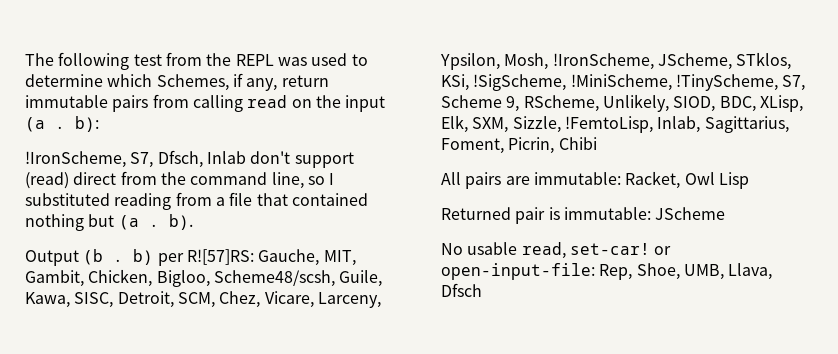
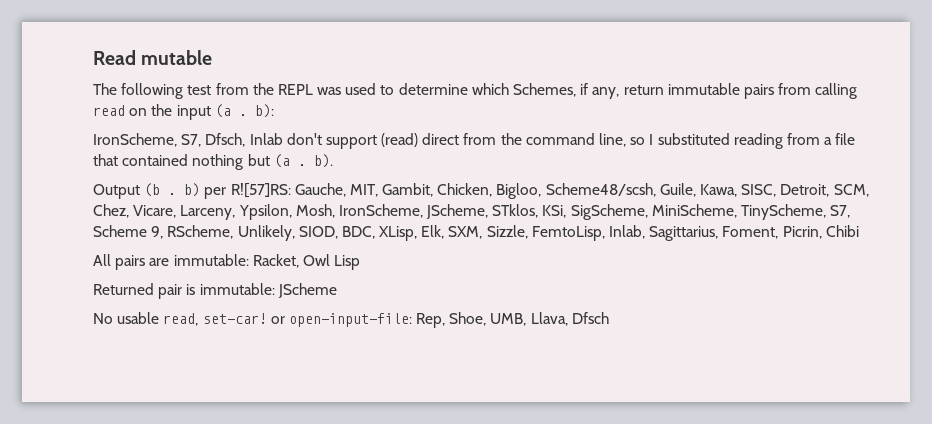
+ Read mutable
- !IronScheme, S7, Dfsch, Inlab don't support (read) direct from the command line, so I substituted reading from a file that contained nothing but (a . b).
+ IronScheme, S7, Dfsch, Inlab don't support (read) direct from the command line, so I substituted reading from a file that contained nothing but (a . b).
- Output (b . b) per R![57]RS: Gauche, MIT, Gambit, Chicken, Bigloo, Scheme48/scsh, Guile, Kawa, SISC, Detroit, SCM, Chez, Vicare, Larceny, Ypsilon, Mosh, !IronScheme, JScheme, STklos, KSi, !SigScheme, !MiniScheme, !TinyScheme, S7, Scheme 9, RScheme, Unlikely, SIOD, BDC, XLisp, Elk, SXM, Sizzle, !FemtoLisp, Inlab, Sagittarius, Foment, Picrin, Chibi
+ Output (b . b) per R![57]RS: Gauche, MIT, Gambit, Chicken, Bigloo, Scheme48/scsh, Guile, Kawa, SISC, Detroit, SCM, Chez, Vicare, Larceny, Ypsilon, Mosh, IronScheme, JScheme, STklos, KSi, SigScheme, MiniScheme, TinyScheme, S7, Scheme 9, RScheme, Unlikely, SIOD, BDC, XLisp, Elk, SXM, Sizzle, FemtoLisp, Inlab, Sagittarius, Foment, Picrin, Chibi

